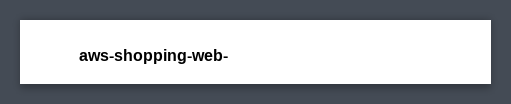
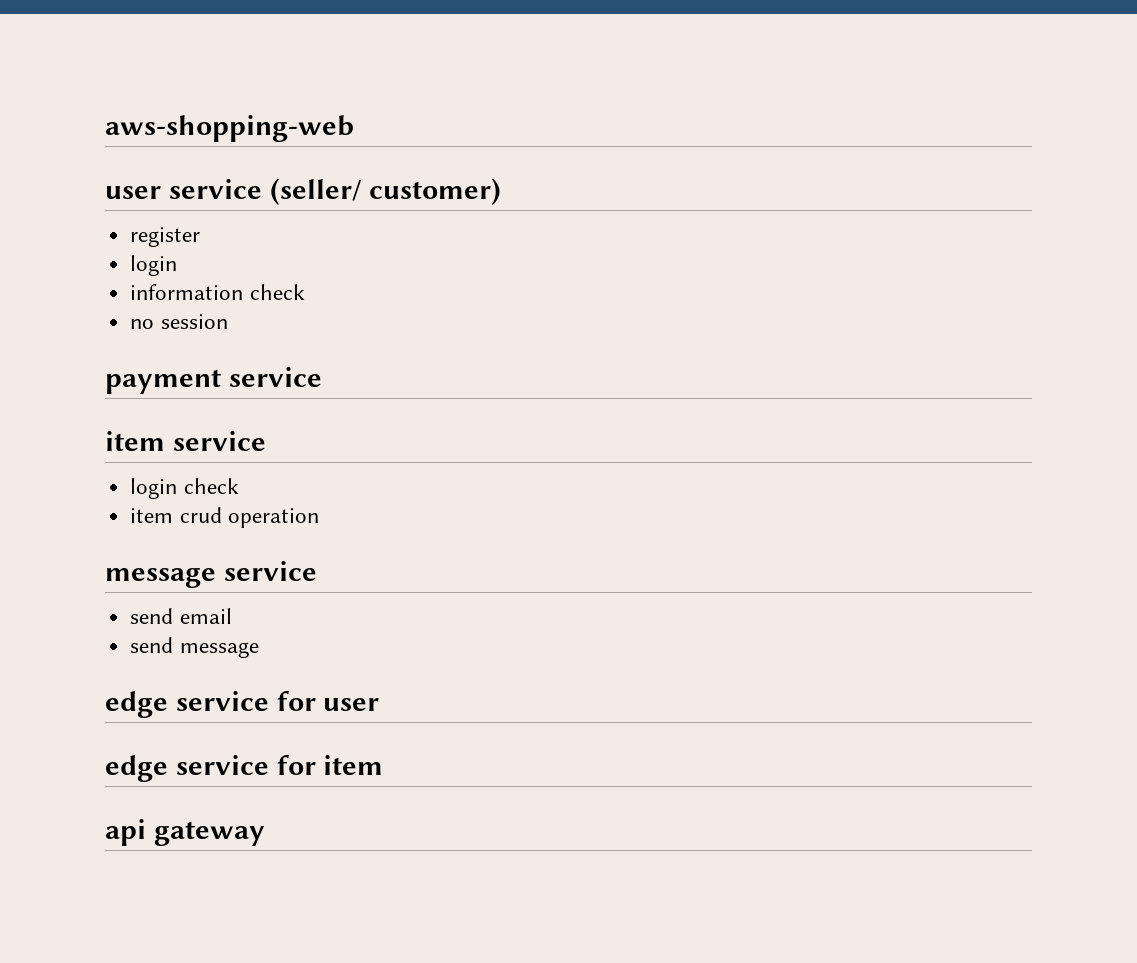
- aws-shopping-web-
+ aws-shopping-web
+ user service (seller/ customer)
+ register
+ login
+ information check
+ no session
+ payment service
+ item service
+ login check
+ item crud operation
+ message service
+ send email
+ send message
+ edge service for user
+ edge service for item
+ api gateway

